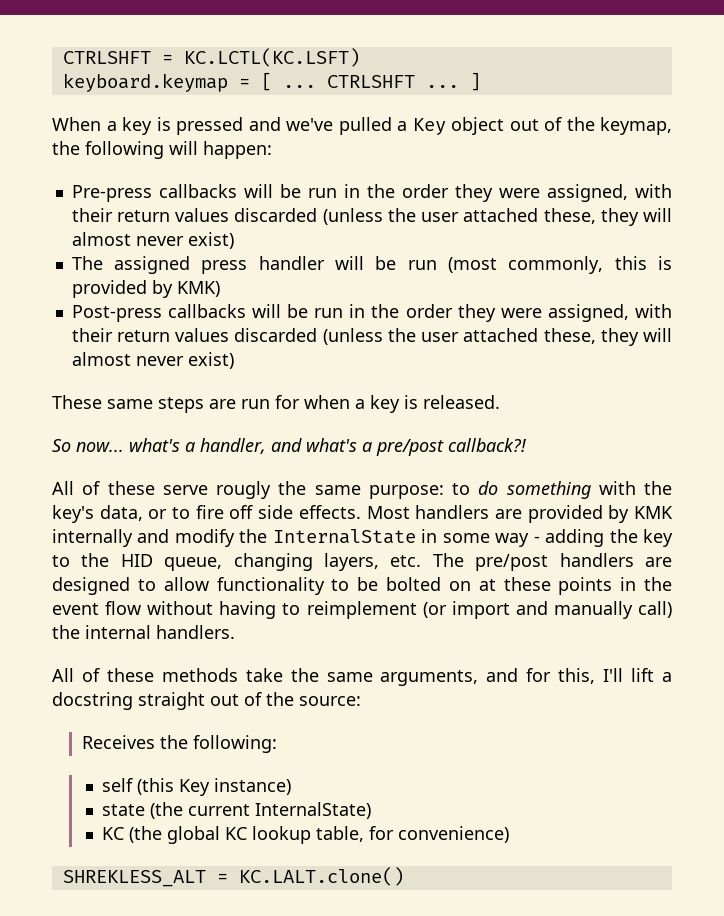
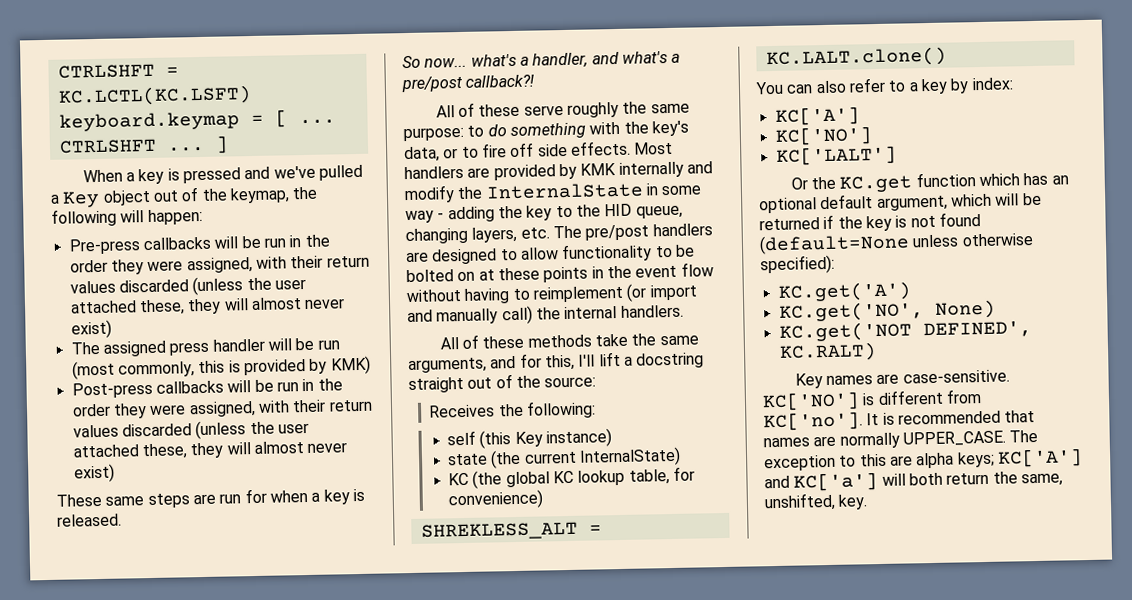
- All of these serve rougly the same purpose: to do something with the key's data, or to fire off side effects.
+ All of these serve roughly the same purpose: to do something with the key's data, or to fire off side effects.
+ You can also refer to a key by index:
+ KC['A']
+ KC['NO']
+ KC['LALT']
+ Or the KC.get function which has an optional default argument, which will be returned if the key is not found (default=None unless otherwise specified):
+ KC.get('A')
+ KC.get('NO', None)
+ KC.get('NOT DEFINED', KC.RALT)
+ Key names are case-sensitive. KC['NO'] is different from KC['no']. It is recommended that names are normally UPPER_CASE. The exception to this are alpha keys; KC['A'] and KC['a'] will both return the same, unshifted, key.

